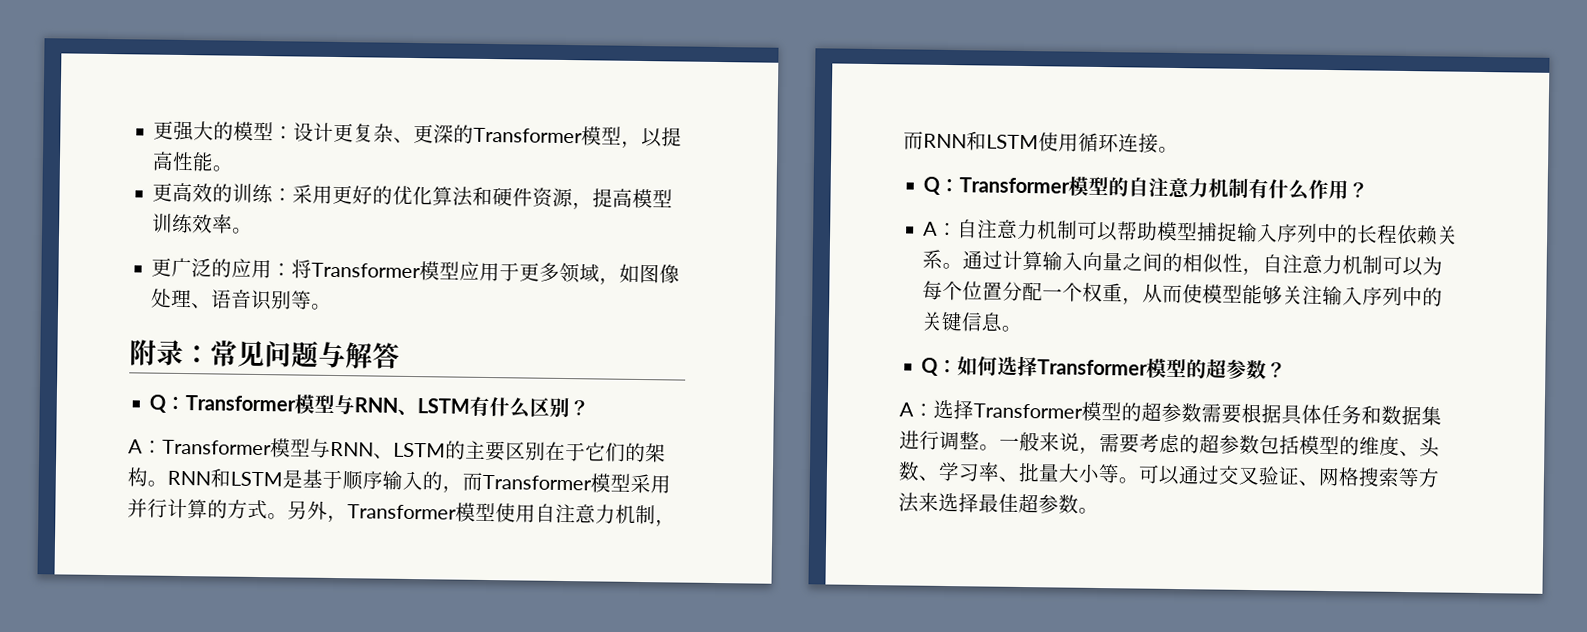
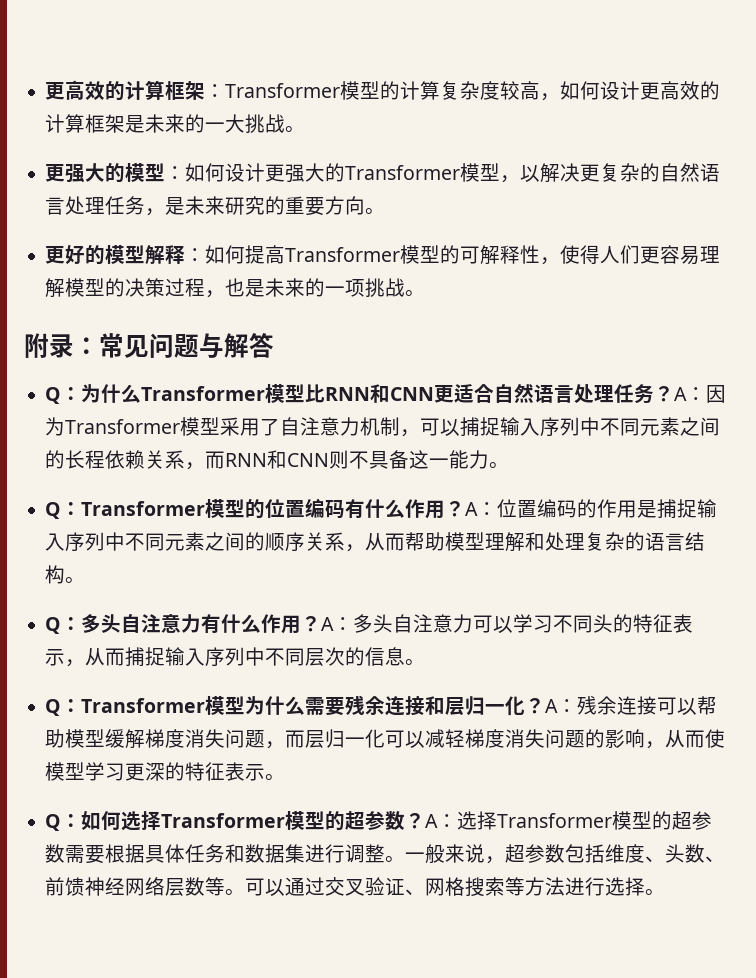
- 更强大的模型：设计更复杂、更深的Transformer模型，以提高性能。
- 更高效的训练：采用更好的优化算法和硬件资源，提高模型训练效率。
- 更广泛的应用：将Transformer模型应用于更多领域，如图像处理、语音识别等。
+ 更高效的计算框架：Transformer模型的计算复杂度较高，如何设计更高效的计算框架是未来的一大挑战。
+ 更强大的模型：如何设计更强大的Transformer模型，以解决更复杂的自然语言处理任务，是未来研究的重要方向。
+ 更好的模型解释：如何提高Transformer模型的可解释性，使得人们更容易理解模型的决策过程，也是未来的一项挑战。
- Q：Transformer模型与RNN、LSTM有什么区别？
- A：Transformer模型与RNN、LSTM的主要区别在于它们的架构。RNN和LSTM是基于顺序输入的，而Transformer模型采用并行计算的方式。另外，Transformer模型使用自注意力机制，而RNN和LSTM使用循环连接。
+ Q：为什么Transformer模型比RNN和CNN更适合自然语言处理任务？A：因为Transformer模型采用了自注意力机制，可以捕捉输入序列中不同元素之间的长程依赖关系，而RNN和CNN则不具备这一能力。
- Q：Transformer模型的自注意力机制有什么作用？
- A：自注意力机制可以帮助模型捕捉输入序列中的长程依赖关系。通过计算输入向量之间的相似性，自注意力机制可以为每个位置分配一个权重，从而使模型能够关注输入序列中的关键信息。
+ Q：Transformer模型的位置编码有什么作用？A：位置编码的作用是捕捉输入序列中不同元素之间的顺序关系，从而帮助模型理解和处理复杂的语言结构。
+ Q：多头自注意力有什么作用？A：多头自注意力可以学习不同头的特征表示，从而捕捉输入序列中不同层次的信息。
+ Q：Transformer模型为什么需要残余连接和层归一化？A：残余连接可以帮助模型缓解梯度消失问题，而层归一化可以减轻梯度消失问题的影响，从而使模型学习更深的特征表示。
- Q：如何选择Transformer模型的超参数？
- A：选择Transformer模型的超参数需要根据具体任务和数据集进行调整。
+ Q：如何选择Transformer模型的超参数？A：选择Transformer模型的超参数需要根据具体任务和数据集进行调整。
- 一般来说，需要考虑的超参数包括模型的维度、头数、学习率、批量大小等。
+ 一般来说，超参数包括维度、头数、前馈神经网络层数等。
- 可以通过交叉验证、网格搜索等方法来选择最佳超参数。
+ 可以通过交叉验证、网格搜索等方法进行选择。

